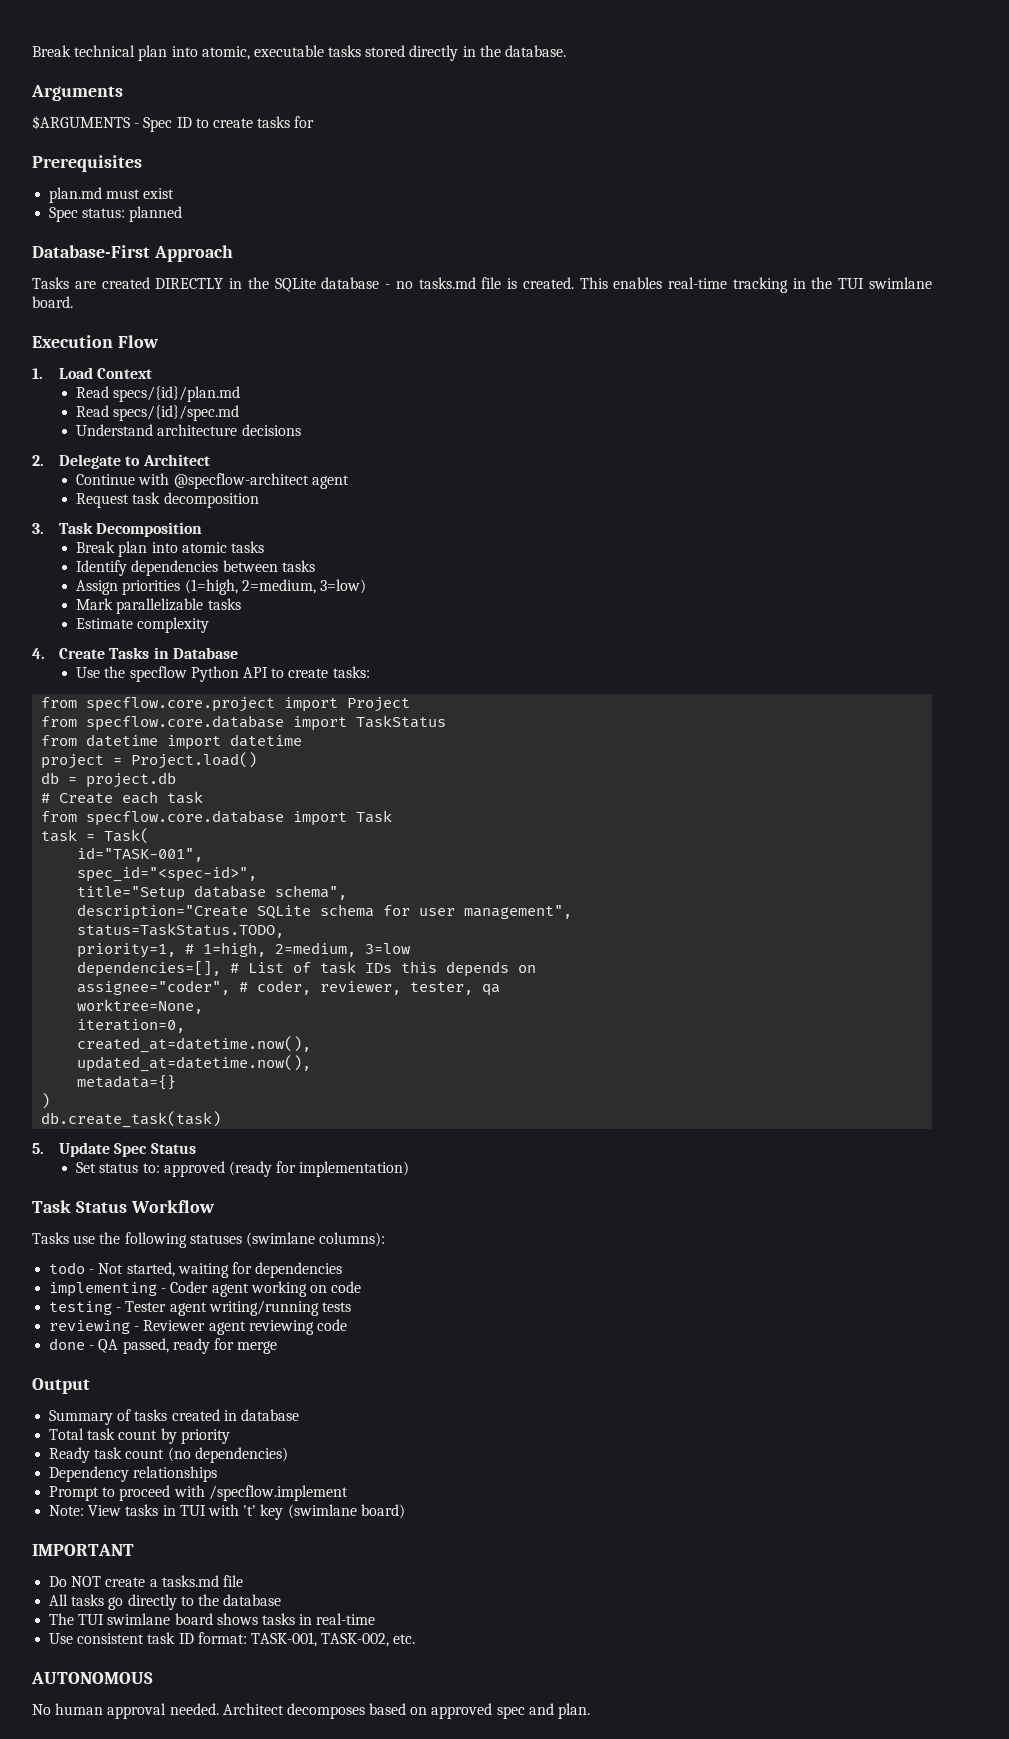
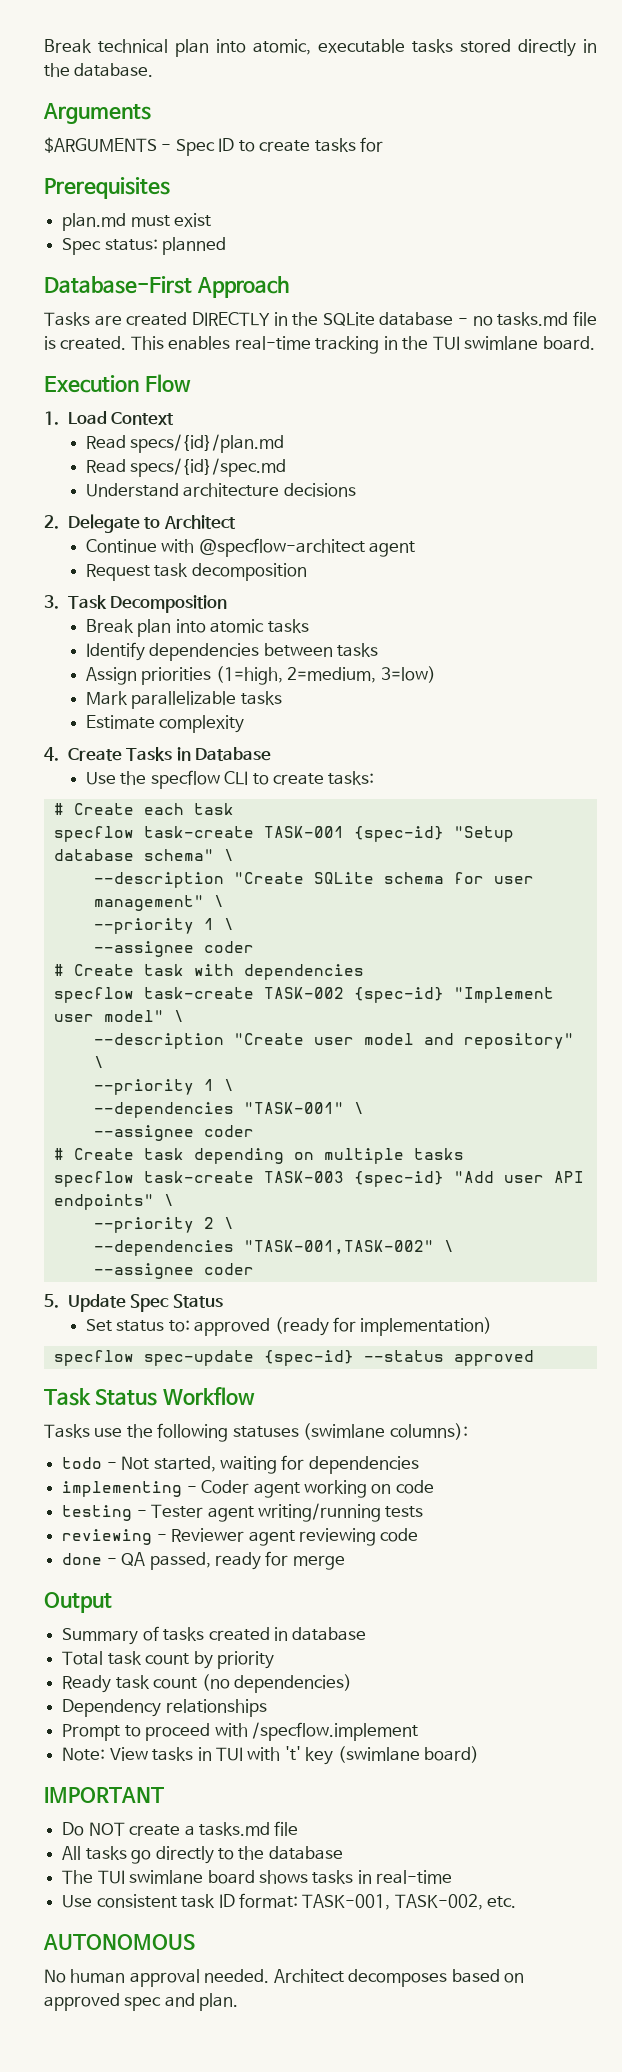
- Use the specflow Python API to create tasks:
+ Use the specflow CLI to create tasks:
- from specflow.core.project import Project
- from specflow.core.database import TaskStatus
- from datetime import datetime
- project = Project.load()
- db = project.db
  # Create each task
- from specflow.core.database import Task
- task = Task(
- id="TASK-001",
- spec_id="<spec-id>",
- title="Setup database schema",
- description="Create SQLite schema for user management",
- status=TaskStatus.TODO,
- priority=1, # 1=high, 2=medium, 3=low
- dependencies=[], # List of task IDs this depends on
- assignee="coder", # coder, reviewer, tester, qa
- worktree=None,
- iteration=0,
- created_at=datetime.now(),
- updated_at=datetime.now(),
- metadata={}
- )
- db.create_task(task)
+ specflow task-create TASK-001 {spec-id} "Setup database schema" \
+ --description "Create SQLite schema for user management" \
+ --priority 1 \
+ --assignee coder
+ # Create task with dependencies
+ specflow task-create TASK-002 {spec-id} "Implement user model" \
+ --description "Create user model and repository" \
+ --priority 1 \
+ --dependencies "TASK-001" \
+ --assignee coder
+ # Create task depending on multiple tasks
+ specflow task-create TASK-003 {spec-id} "Add user API endpoints" \
+ --priority 2 \
+ --dependencies "TASK-001,TASK-002" \
+ --assignee coder
+ specflow spec-update {spec-id} --status approved

